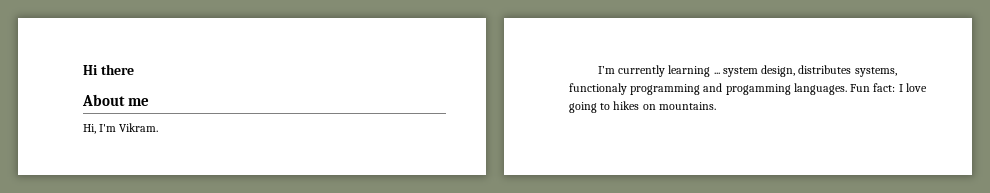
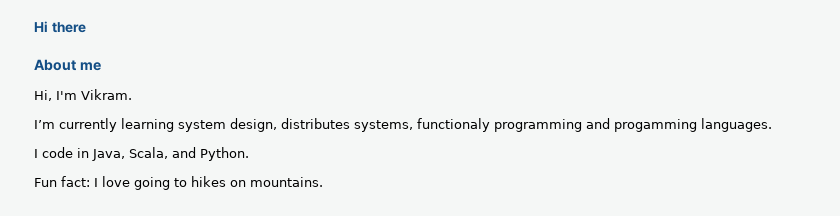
- I’m currently learning ... system design, distributes systems, functionaly programming and progamming languages. Fun fact: I love going to hikes on mountains.
+ I’m currently learning system design, distributes systems, functionaly programming and progamming languages.
+ I code in Java, Scala, and Python.
+ Fun fact: I love going to hikes on mountains.

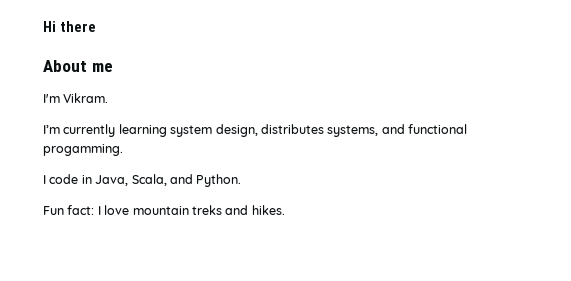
- Hi, I'm Vikram.
+ I'm Vikram.
- I’m currently learning system design, distributes systems, functionaly programming and progamming languages.
+ I’m currently learning system design, distributes systems, and functional progamming.
- Fun fact: I love going to hikes on mountains.
+ Fun fact: I love mountain treks and hikes.

